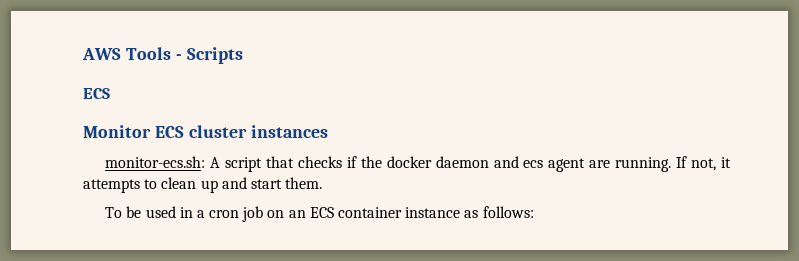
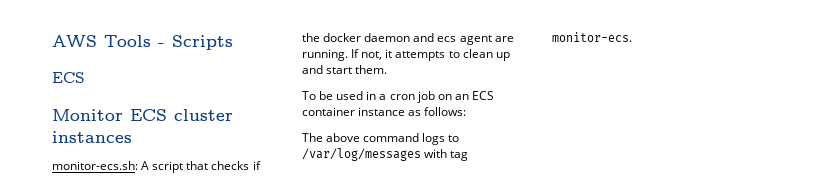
+ The above command logs to /var/log/messages with tag monitor-ecs.

